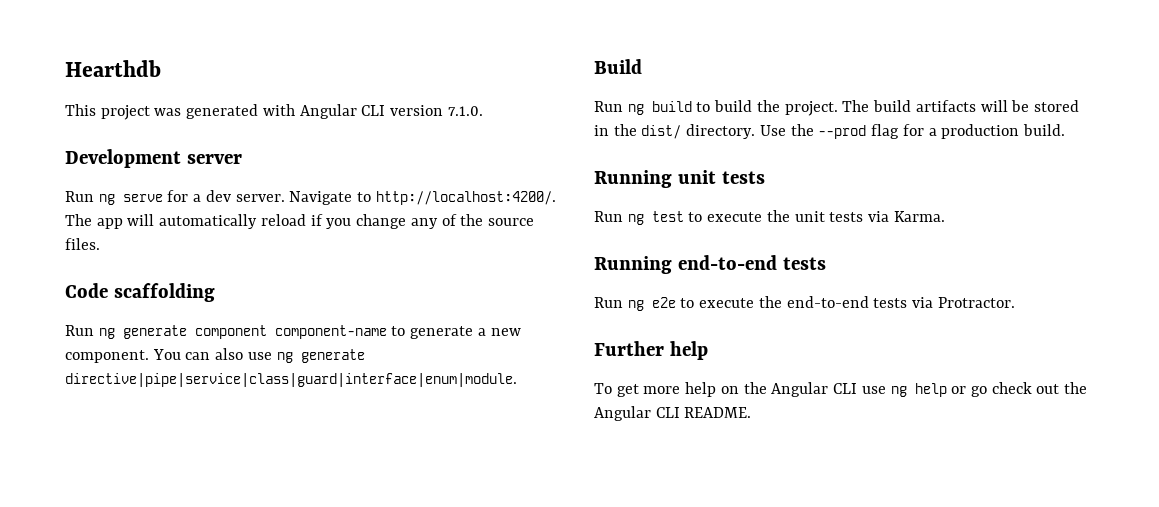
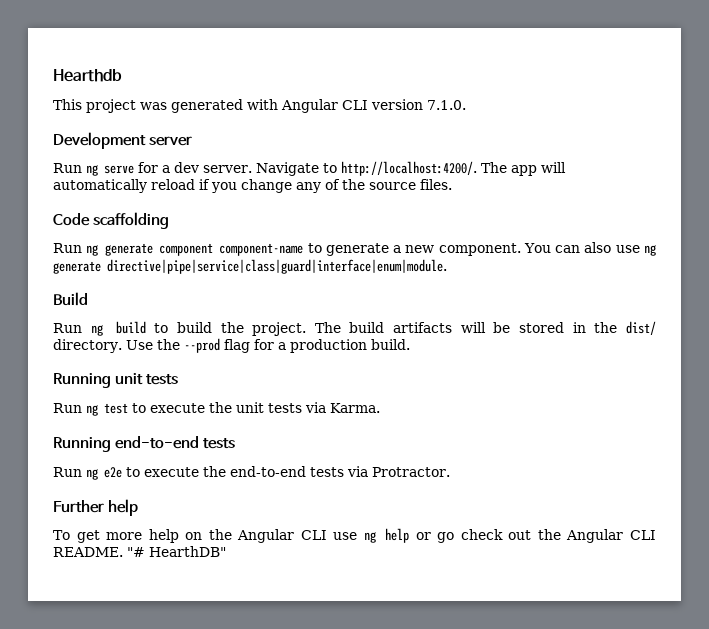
+ "# HearthDB"

